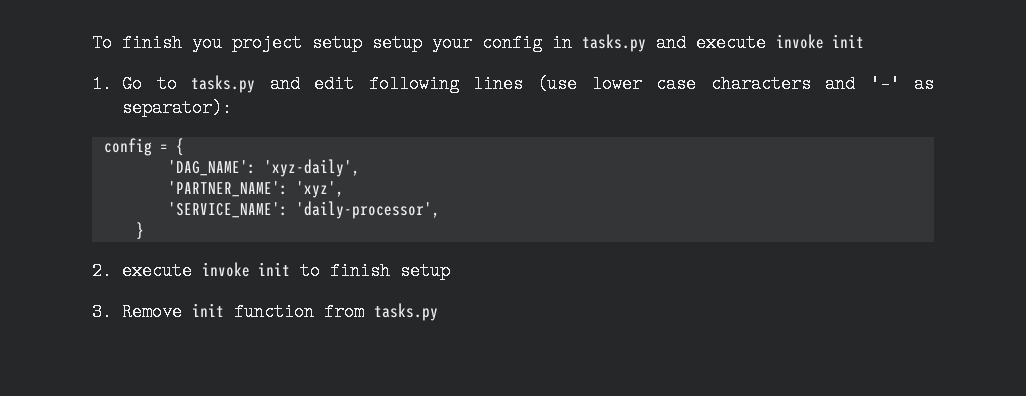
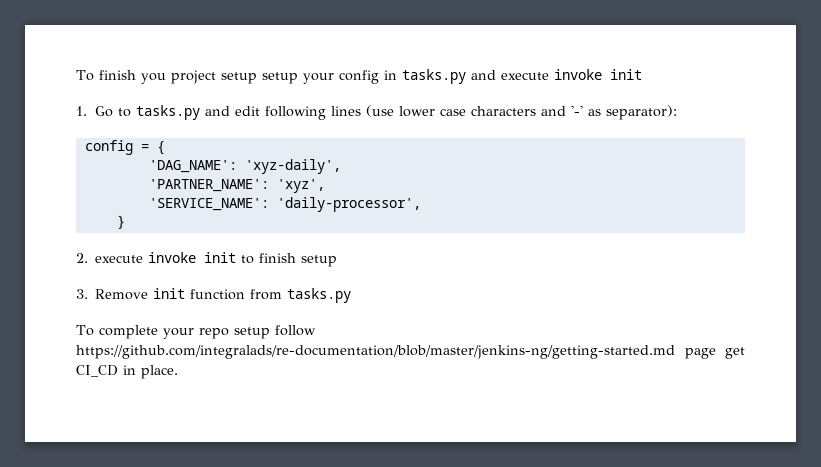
+ To complete your repo setup follow https://github.com/integralads/re-documentation/blob/master/jenkins-ng/getting-started.md page get CI_CD in place.

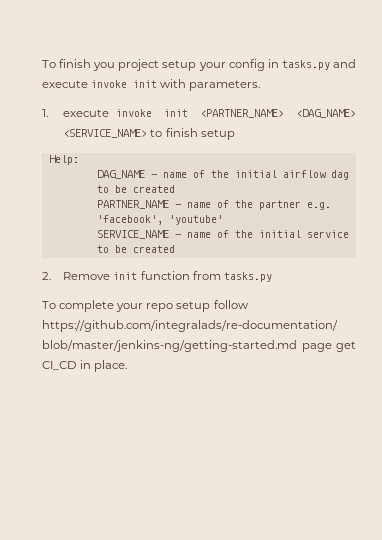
- To finish you project setup setup your config in tasks.py and execute invoke init
- 1. Go to tasks.py and edit following lines (use lower case characters and '-' as separator):
- config = {
- 'DAG_NAME': 'xyz-daily',
- 'PARTNER_NAME': 'xyz',
- 'SERVICE_NAME': 'daily-processor',
- }
- 2. execute invoke init to finish setup
- 3. Remove init function from tasks.py
+ To finish you project setup your config in tasks.py and execute invoke init with parameters.
+ 1. execute invoke init <PARTNER_NAME> <DAG_NAME> <SERVICE_NAME> to finish setup
+ Help:
+ DAG_NAME - name of the initial airflow dag to be created
+ PARTNER_NAME - name of the partner e.g. 'facebook', 'youtube'
+ SERVICE_NAME - name of the initial service to be created
+ 2. Remove init function from tasks.py

